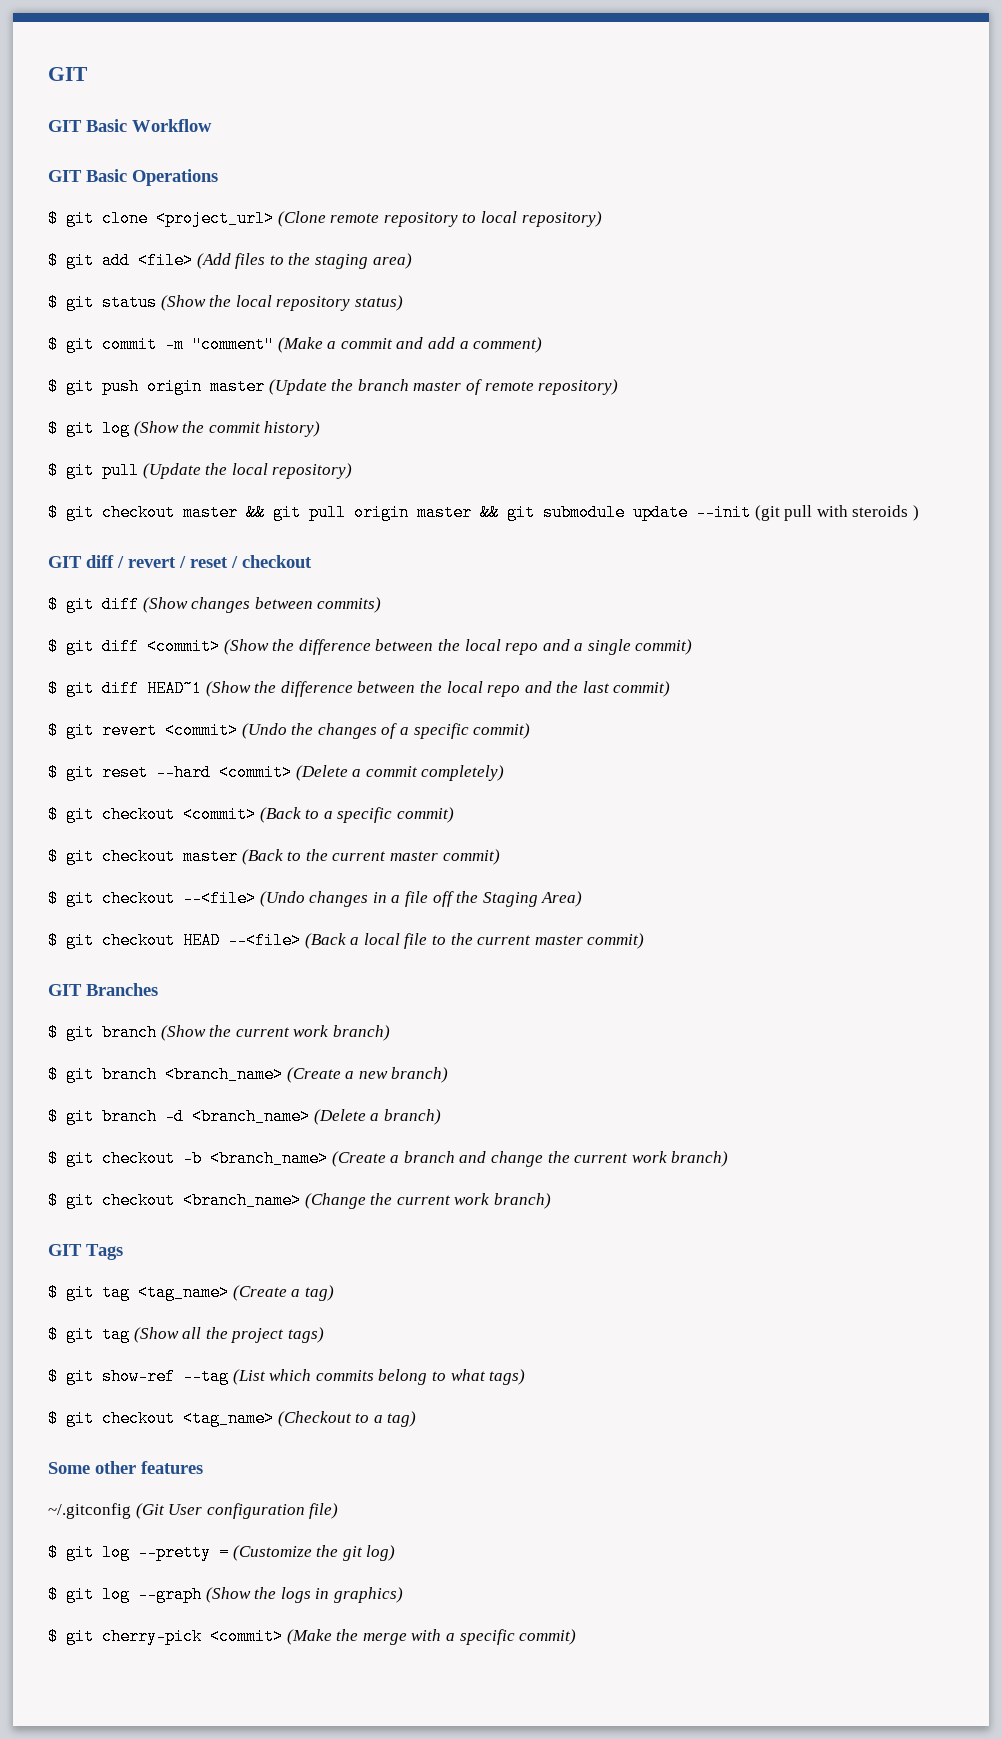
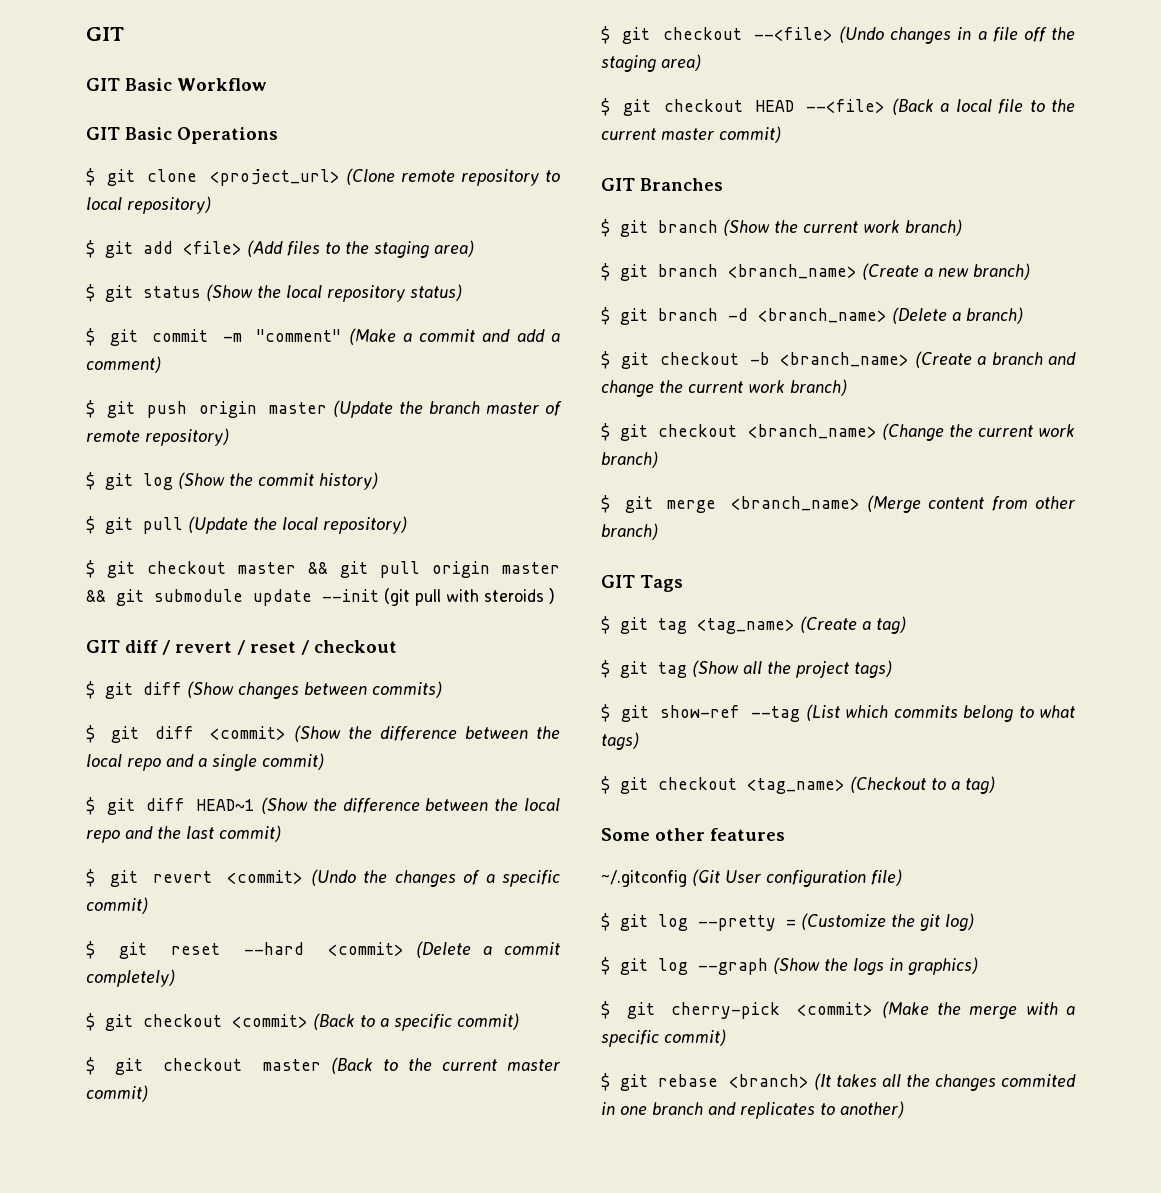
- $ git checkout --<file> (Undo changes in a file off the Staging Area)
+ $ git checkout --<file> (Undo changes in a file off the staging area)
+ $ git merge <branch_name> (Merge content from other branch)
+ $ git rebase <branch> (It takes all the changes commited in one branch and replicates to another)

